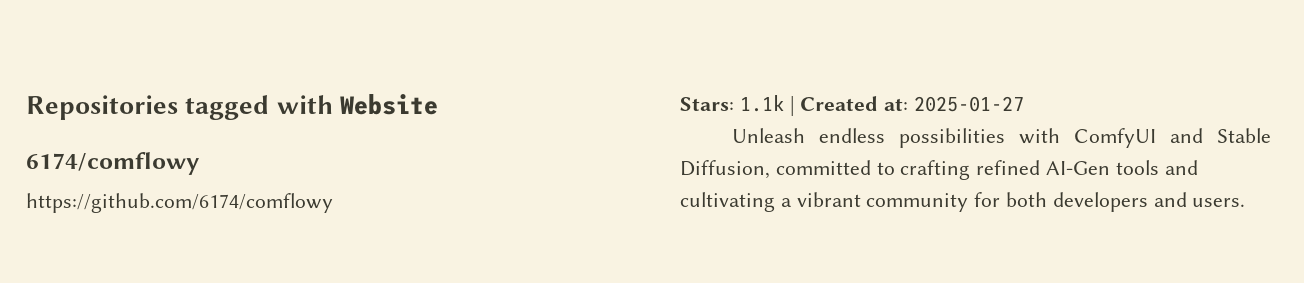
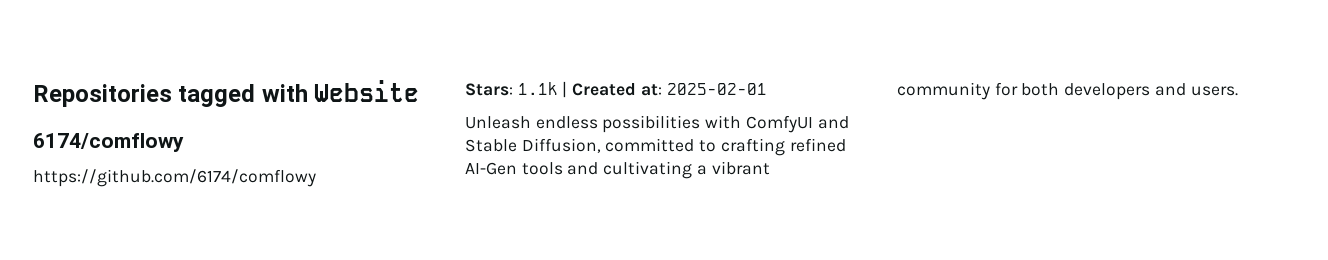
- Stars: 1.1k | Created at: 2025-01-27
+ Stars: 1.1k | Created at: 2025-02-01

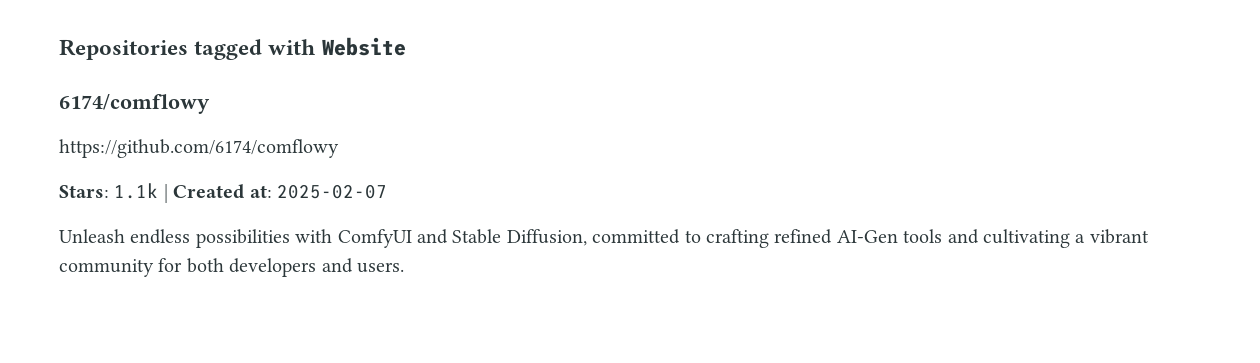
- Stars: 1.1k | Created at: 2025-02-01
+ Stars: 1.1k | Created at: 2025-02-07

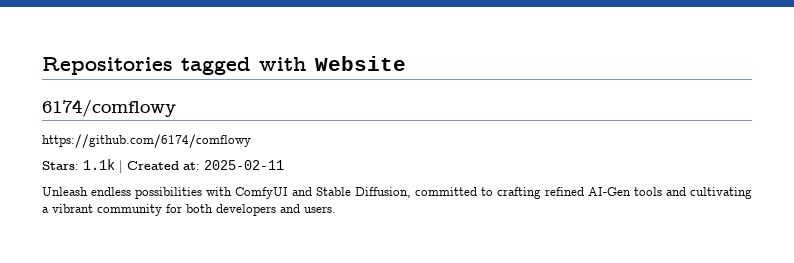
- Stars: 1.1k | Created at: 2025-02-07
+ Stars: 1.1k | Created at: 2025-02-11

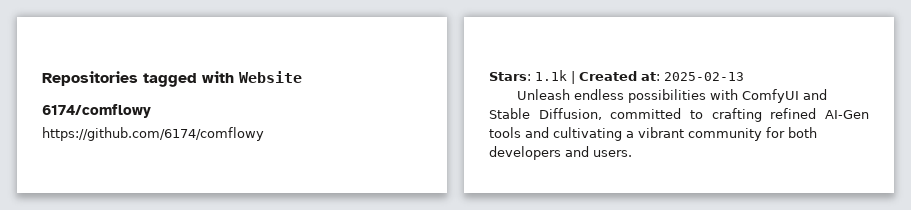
- Stars: 1.1k | Created at: 2025-02-11
+ Stars: 1.1k | Created at: 2025-02-13

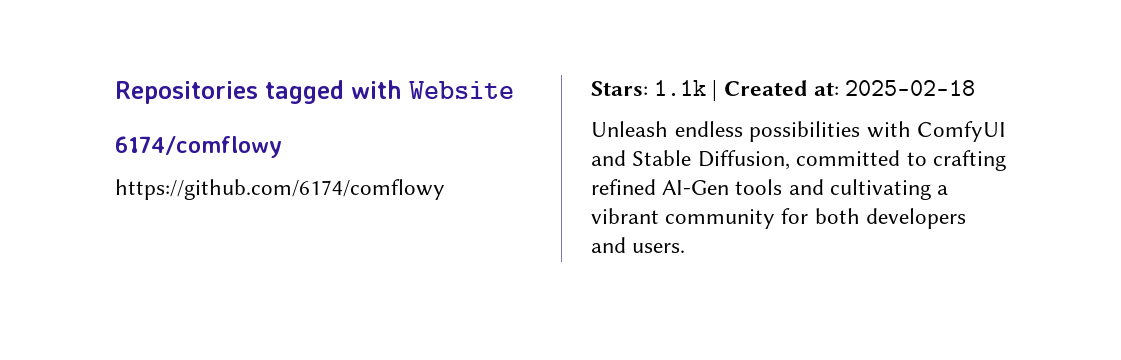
- Stars: 1.1k | Created at: 2025-02-13
+ Stars: 1.1k | Created at: 2025-02-18

